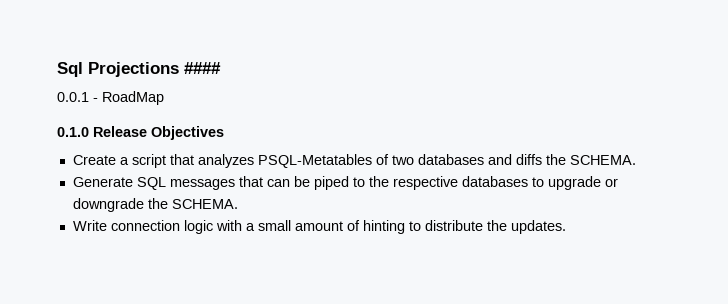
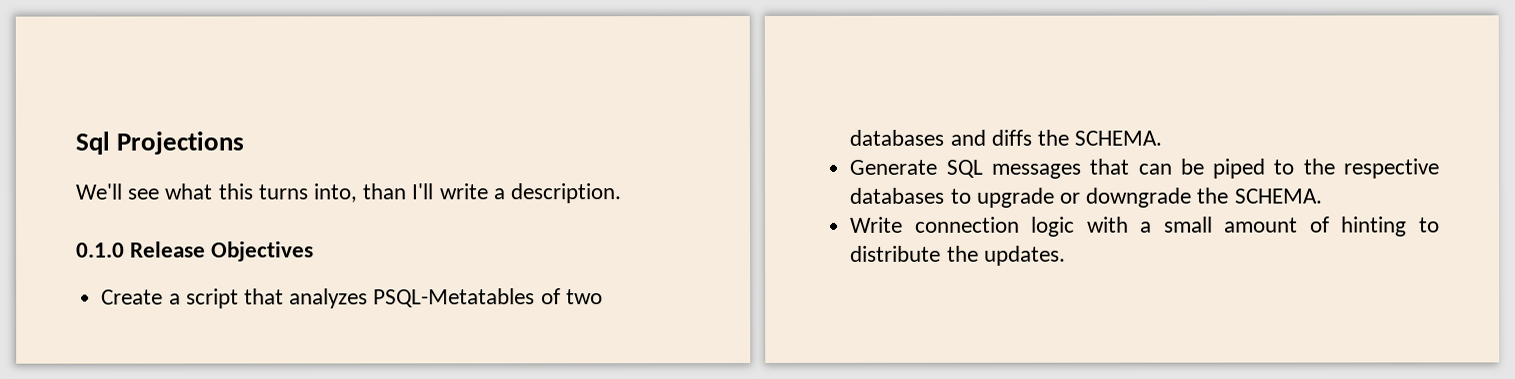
- Sql Projections ####
- 0.0.1 - RoadMap
+ Sql Projections
+ We'll see what this turns into, than I'll write a description.

